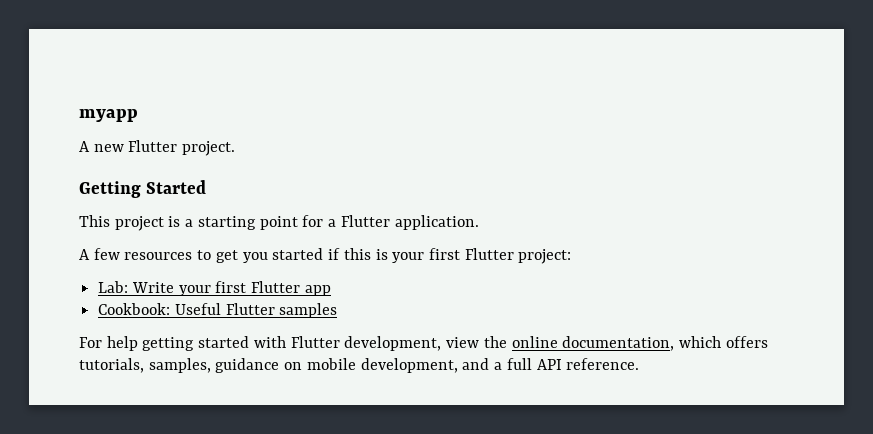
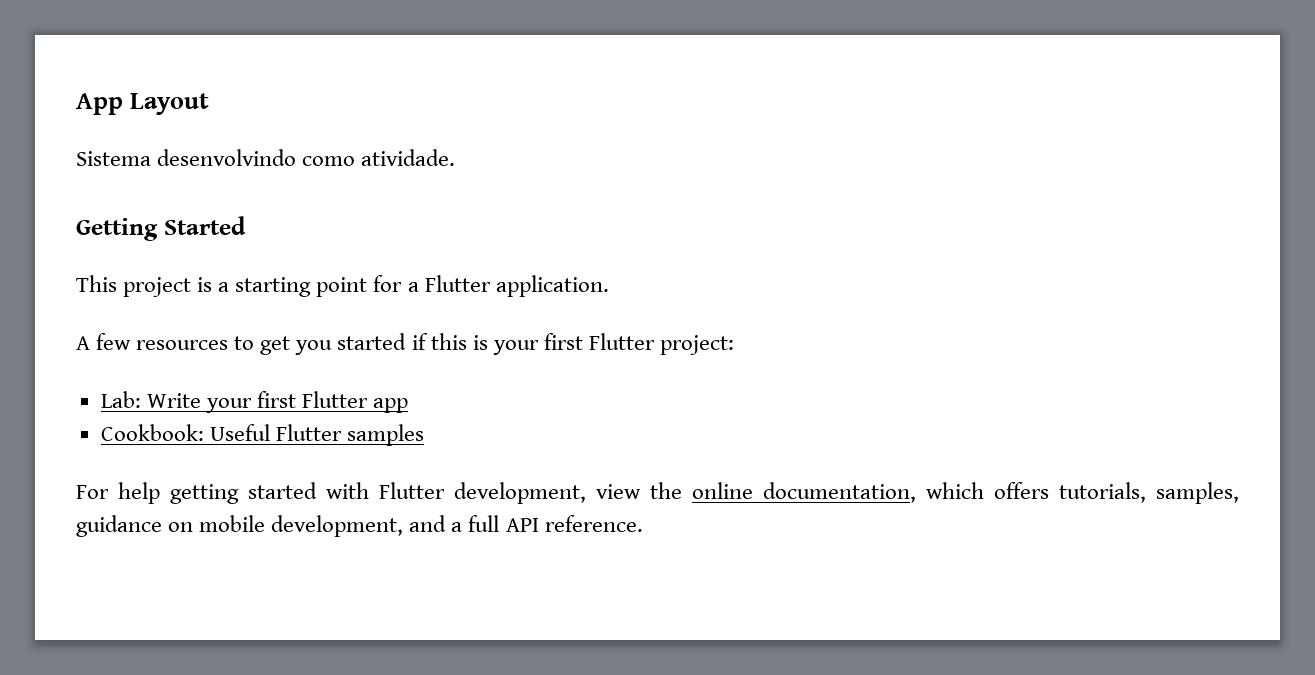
- myapp
- A new Flutter project.
+ App Layout
+ Sistema desenvolvindo como atividade.

